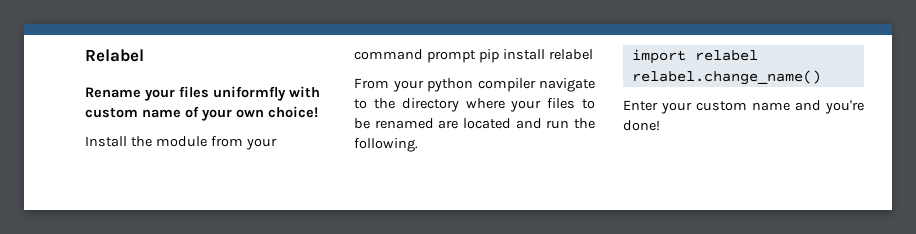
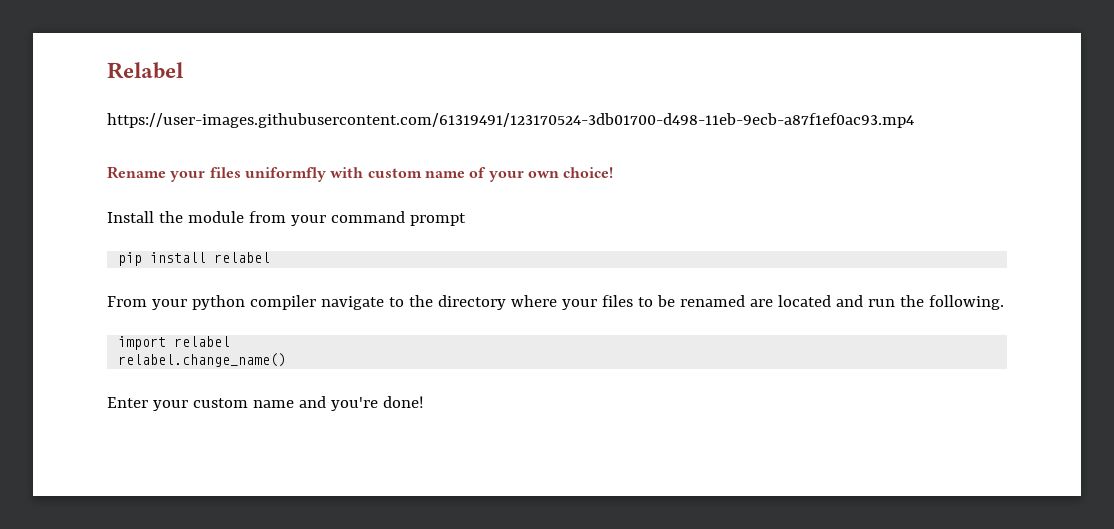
+ https://user-images.githubusercontent.com/61319491/123170524-3db01700-d498-11eb-9ecb-a87f1ef0ac93.mp4
- Install the module from your command prompt pip install relabel
+ Install the module from your command prompt
+ pip install relabel

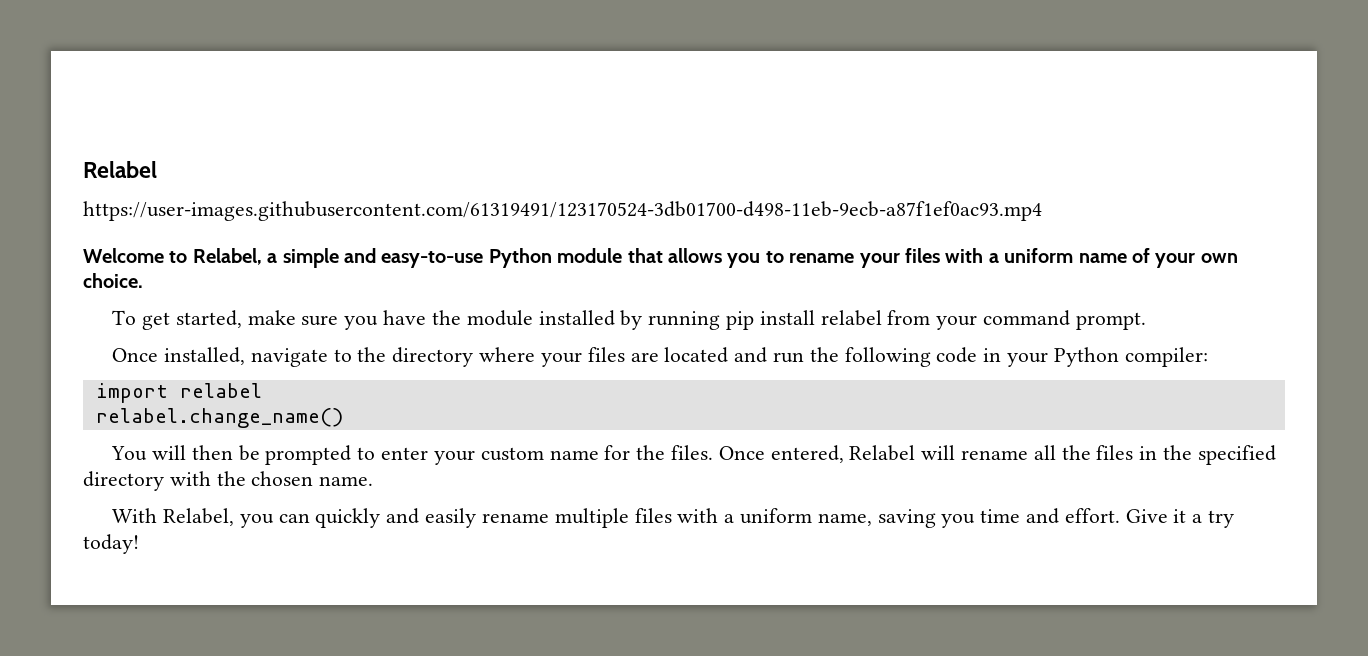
- Rename your files uniformfly with custom name of your own choice!
- Install the module from your command prompt
- pip install relabel
- From your python compiler navigate to the directory where your files to be renamed are located and run the following.
+ Welcome to Relabel, a simple and easy-to-use Python module that allows you to rename your files with a uniform name of your own choice.
+ To get started, make sure you have the module installed by running pip install relabel from your command prompt.
+ Once installed, navigate to the directory where your files are located and run the following code in your Python compiler:
  import relabel
  relabel.change_name()
- Enter your custom name and you're done!
+ You will then be prompted to enter your custom name for the files. Once entered, Relabel will rename all the files in the specified directory with the chosen name.
+ With Relabel, you can quickly and easily rename multiple files with a uniform name, saving you time and effort. Give it a try today!

